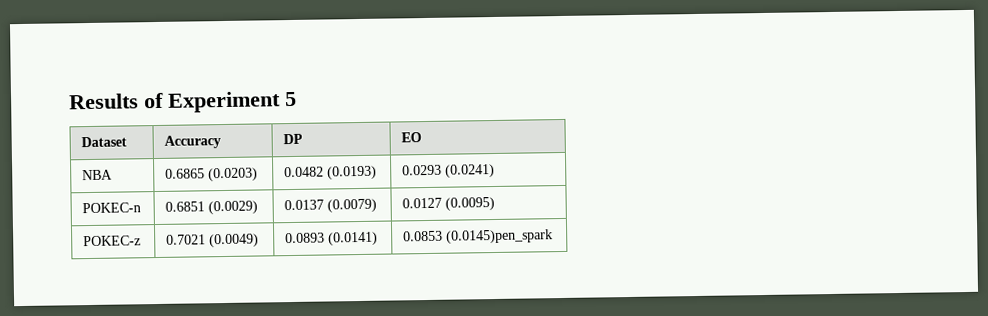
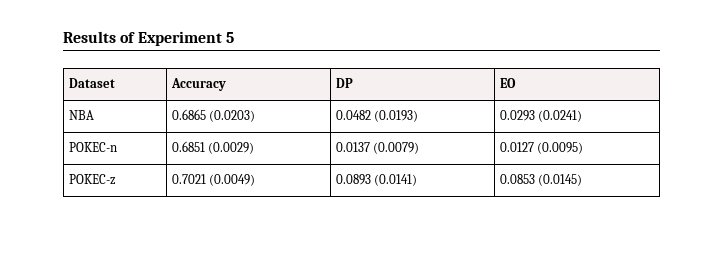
- POKEC-z | 0.7021 (0.0049) | 0.0893 (0.0141) | 0.0853 (0.0145)pen_spark
+ POKEC-z | 0.7021 (0.0049) | 0.0893 (0.0141) | 0.0853 (0.0145)

